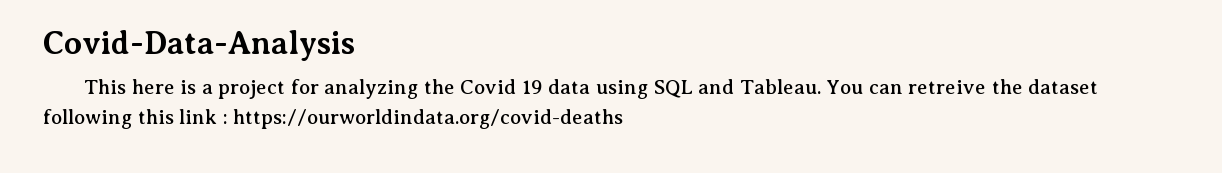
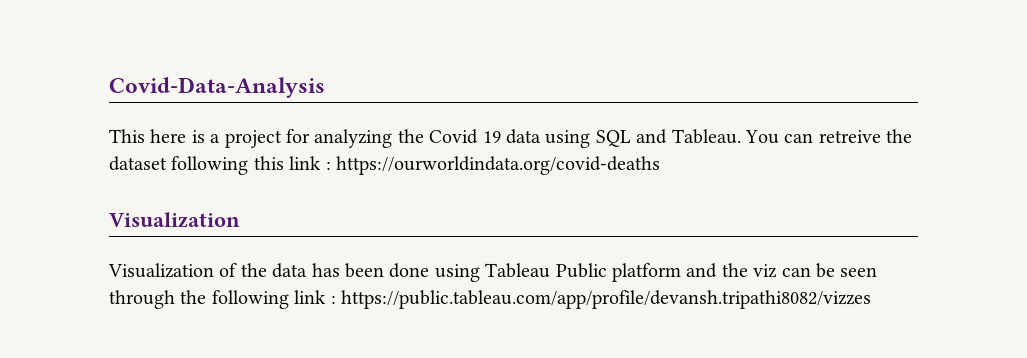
  You can retreive the dataset following this link : https://ourworldindata.org/covid-deaths
+ Visualization
+ Visualization of the data has been done using Tableau Public platform and the viz can be seen through the following link : https://public.tableau.com/app/profile/devansh.tripathi8082/vizzes

